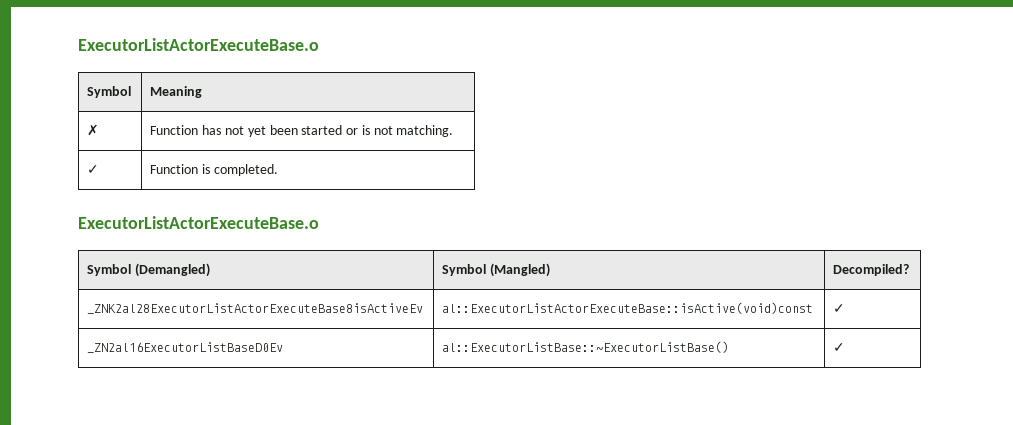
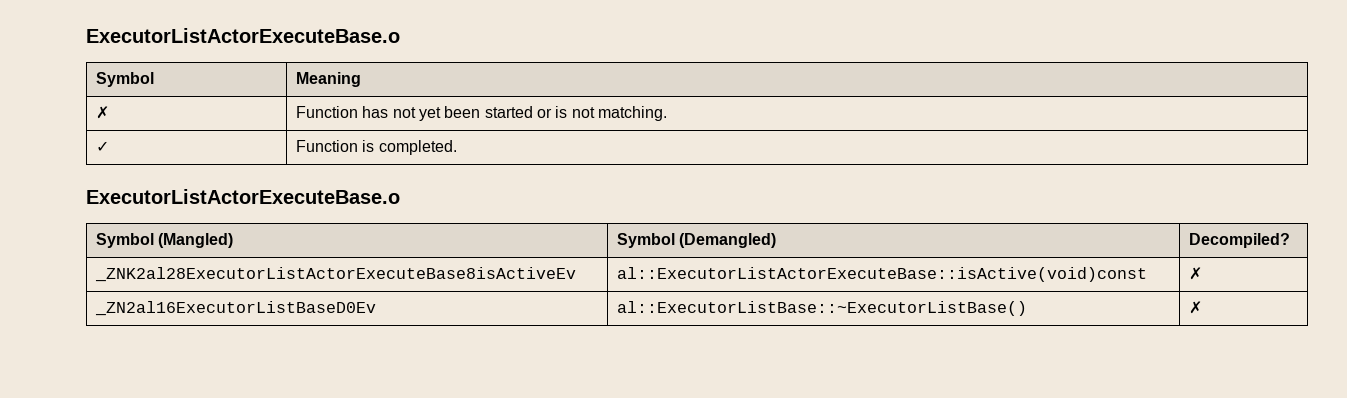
- Symbol (Demangled) | Symbol (Mangled) | Decompiled?
+ Symbol (Mangled) | Symbol (Demangled) | Decompiled?
- _ZNK2al28ExecutorListActorExecuteBase8isActiveEv | al::ExecutorListActorExecuteBase::isActive(void)const | ✓
+ _ZNK2al28ExecutorListActorExecuteBase8isActiveEv | al::ExecutorListActorExecuteBase::isActive(void)const | ✗
- _ZN2al16ExecutorListBaseD0Ev | al::ExecutorListBase::~ExecutorListBase() | ✓
+ _ZN2al16ExecutorListBaseD0Ev | al::ExecutorListBase::~ExecutorListBase() | ✗

